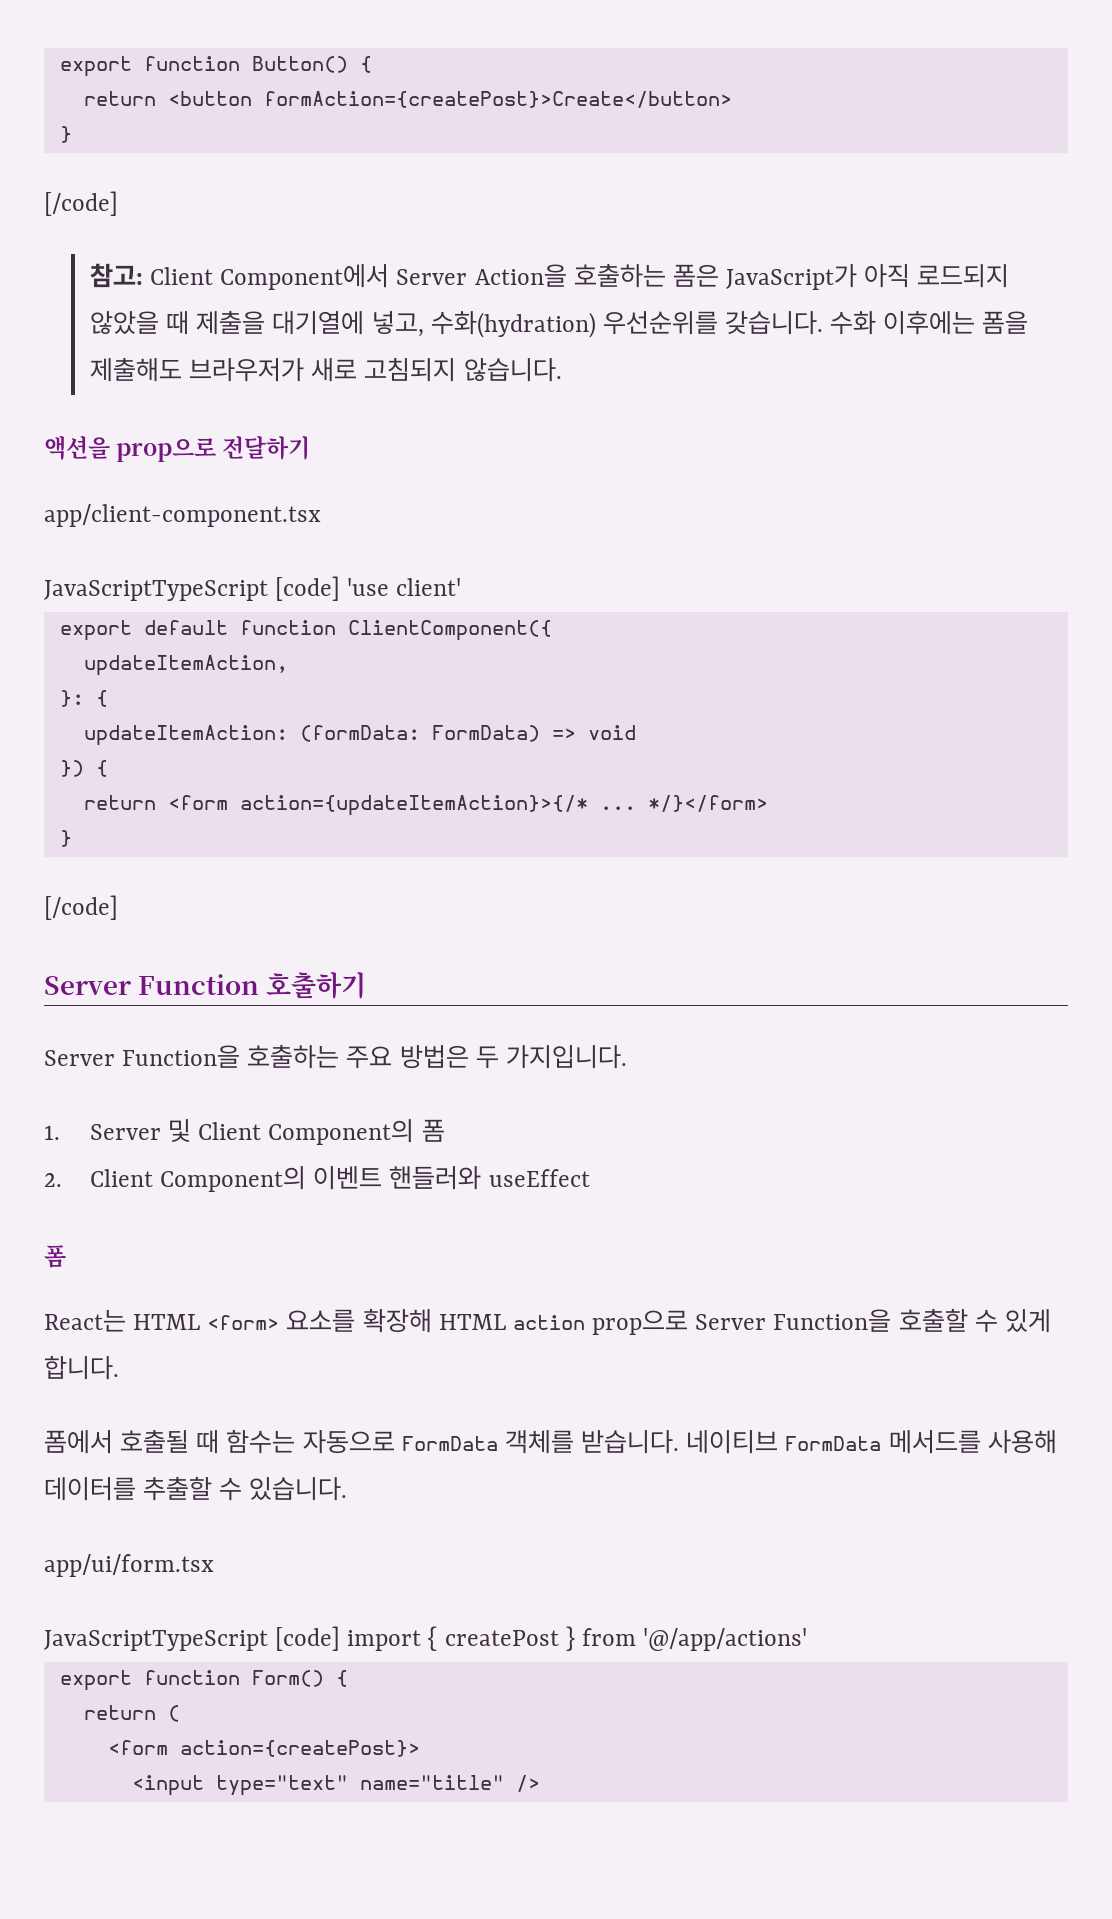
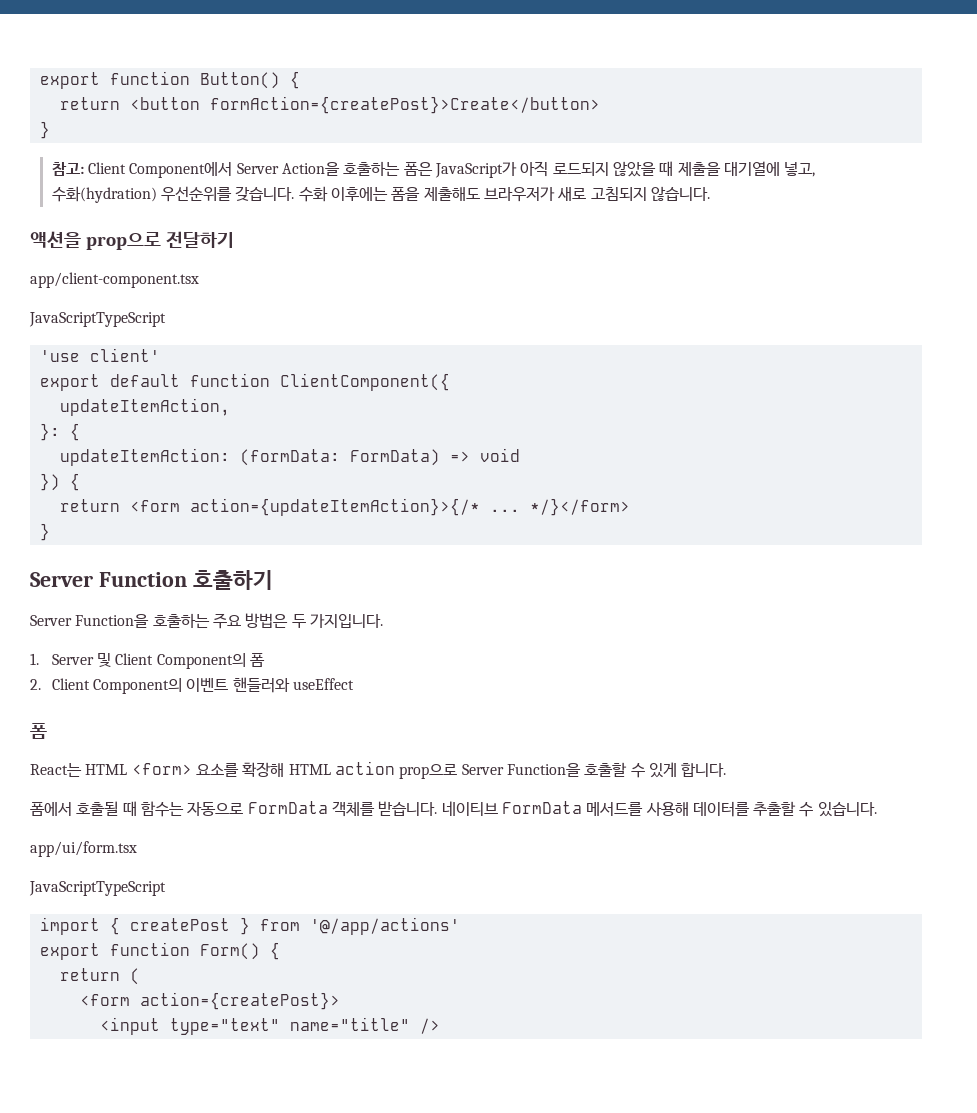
  return <button formAction={createPost}>Create</button>
  }
- [/code]
  app/client-component.tsx
- JavaScriptTypeScript [code] 'use client'
+ JavaScriptTypeScript
+ 'use client'
  */}</form>
  }
- [/code]
  app/ui/form.tsx
- JavaScriptTypeScript [code] import { createPost } from '@/app/actions'
+ JavaScriptTypeScript
+ import { createPost } from '@/app/actions'

